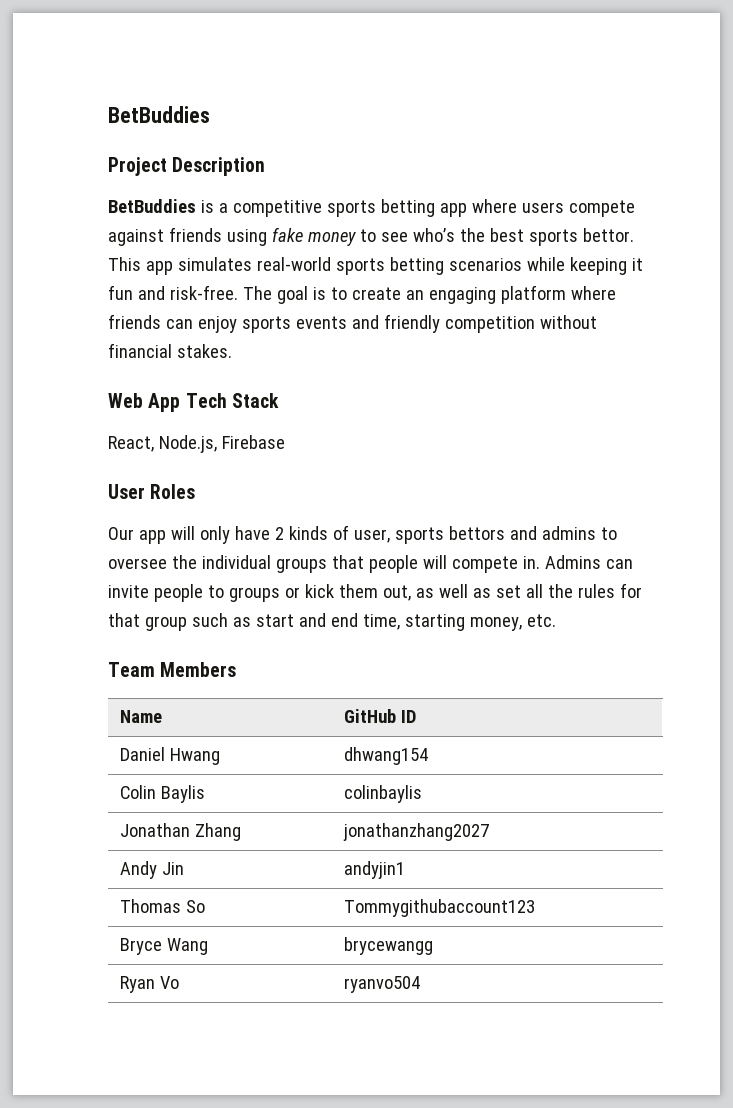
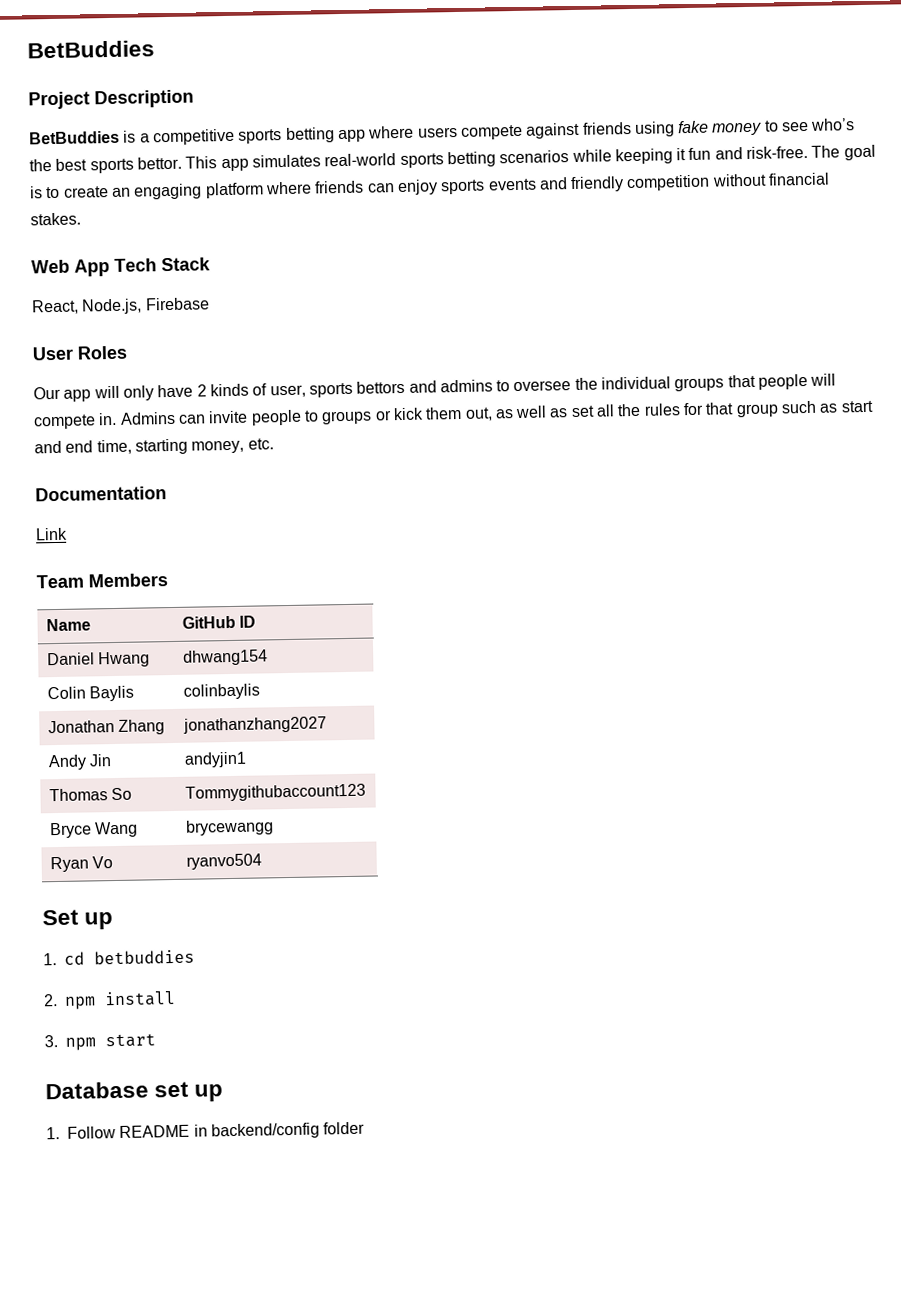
+ Documentation
+ Link
+ Set up
+ 1. cd betbuddies
+ 2. npm install
+ 3. npm start
+ Database set up
+ 1. Follow README in backend/config folder

